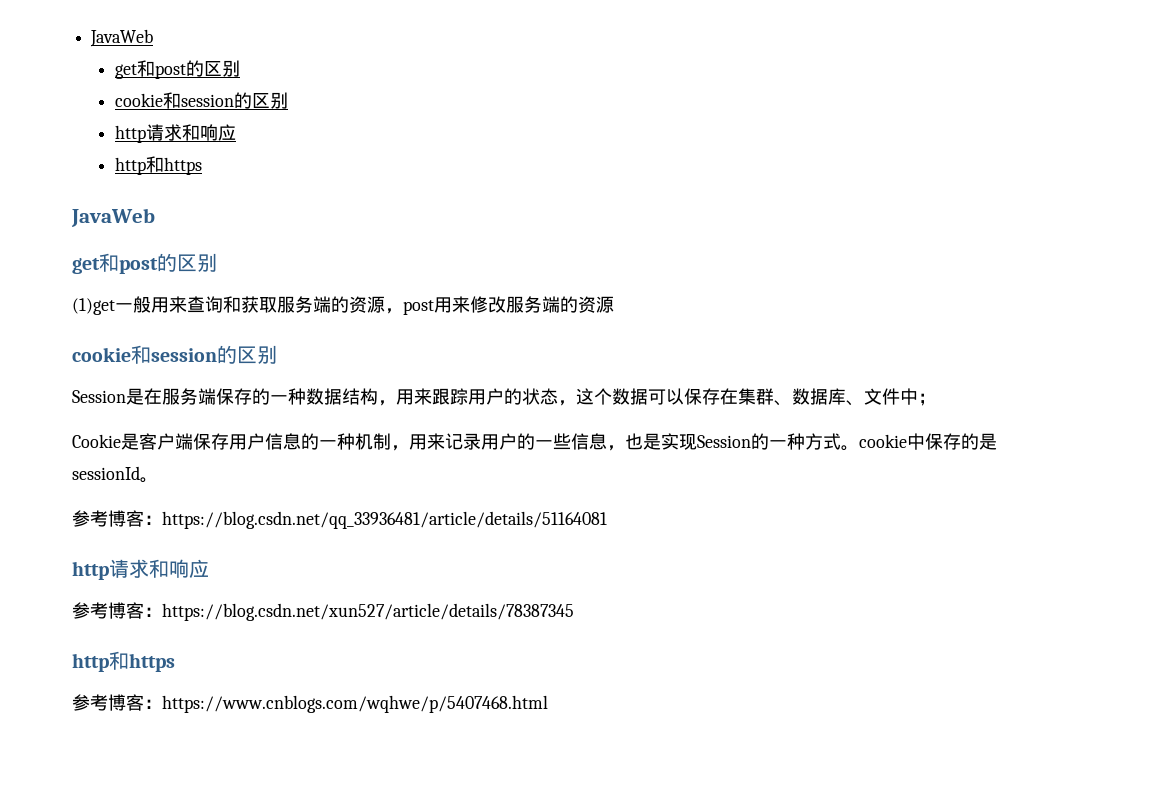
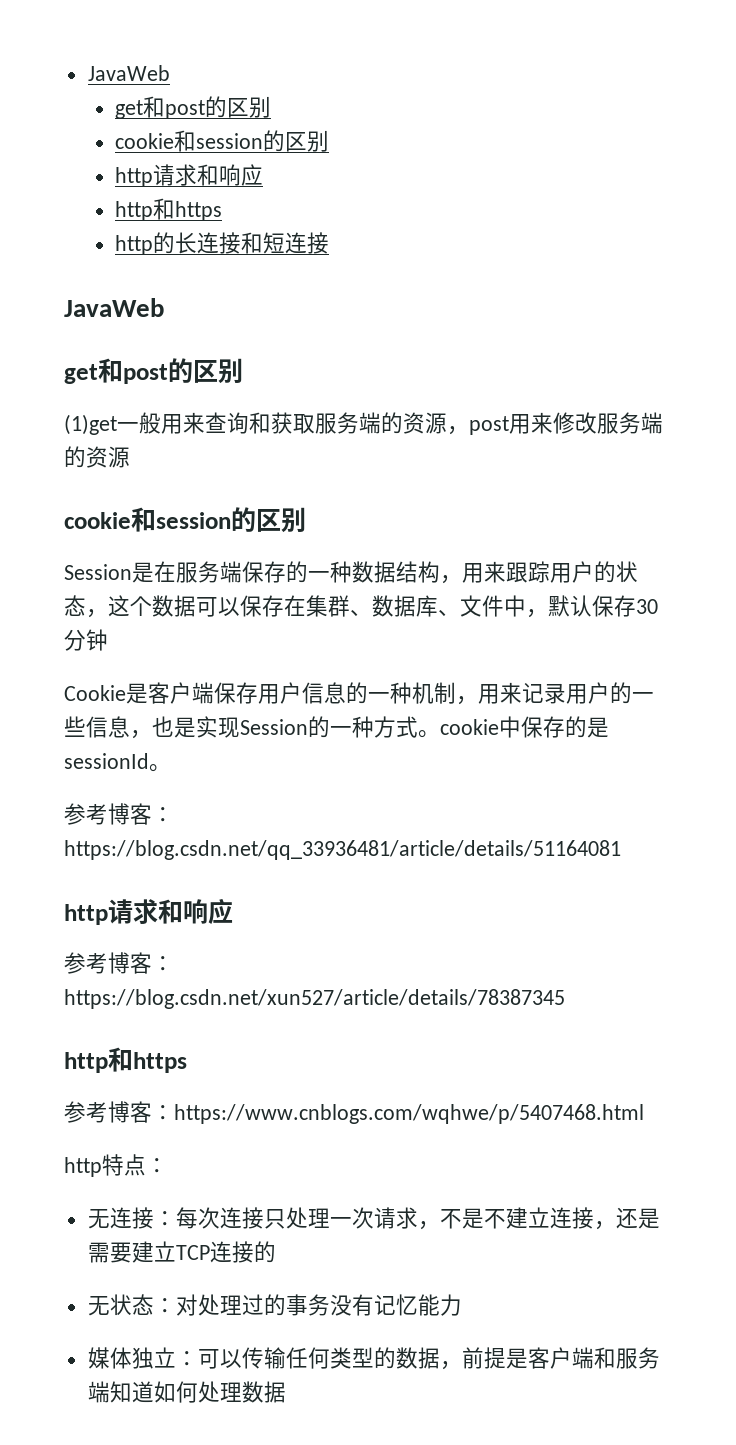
+ http的长连接和短连接
- Session是在服务端保存的一种数据结构，用来跟踪用户的状态，这个数据可以保存在集群、数据库、文件中；
+ Session是在服务端保存的一种数据结构，用来跟踪用户的状态，这个数据可以保存在集群、数据库、文件中，默认保存30分钟
+ http特点：
+ 无连接：每次连接只处理一次请求，不是不建立连接，还是需要建立TCP连接的
+ 无状态：对处理过的事务没有记忆能力
+ 媒体独立：可以传输任何类型的数据，前提是客户端和服务端知道如何处理数据

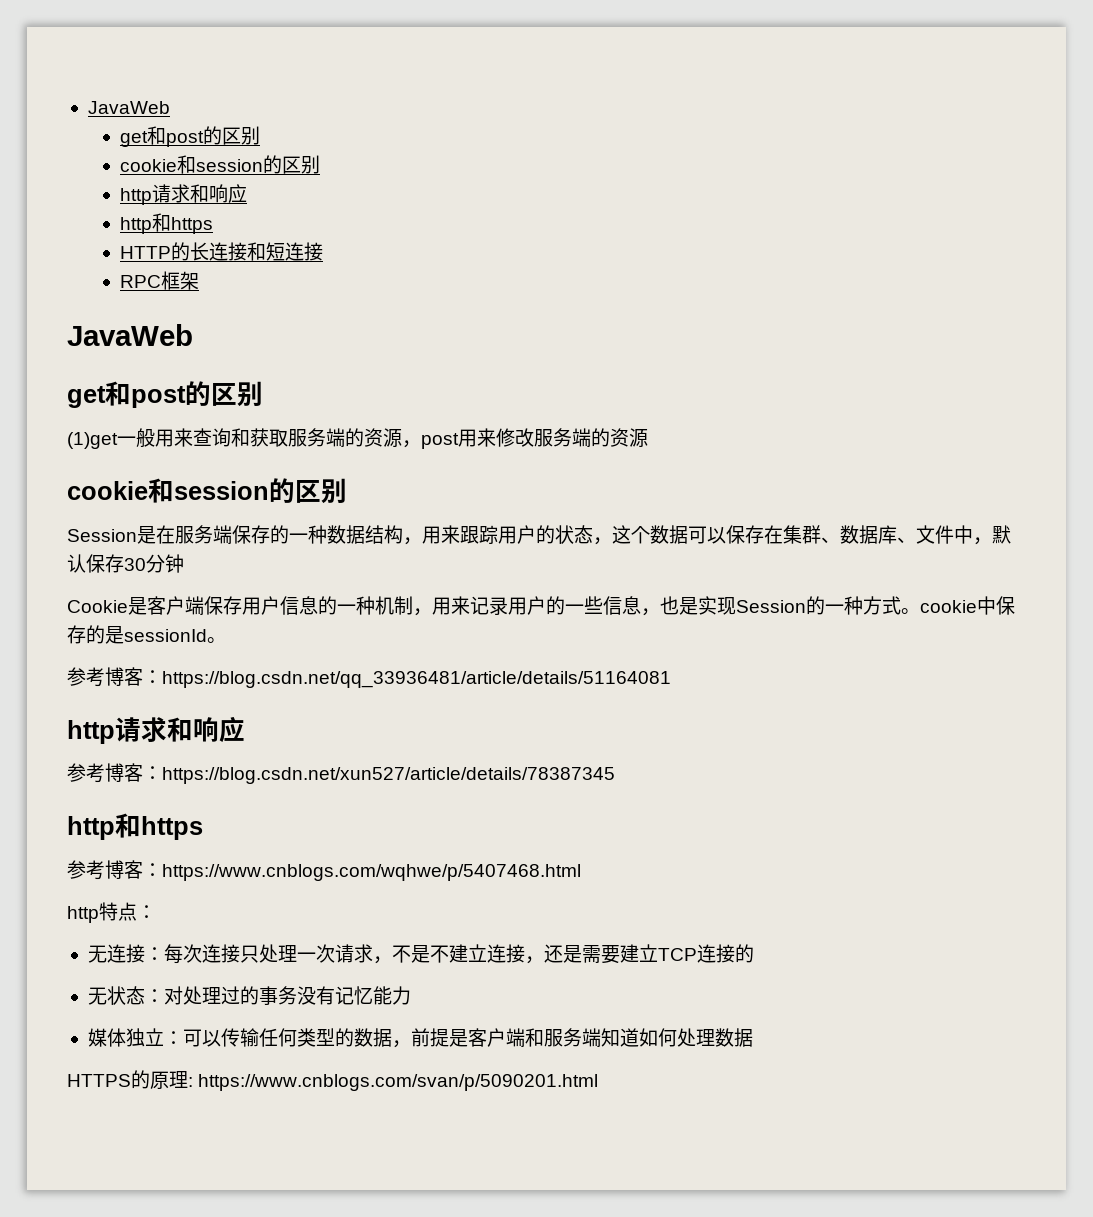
- http的长连接和短连接
+ HTTP的长连接和短连接
+ RPC框架
+ HTTPS的原理: https://www.cnblogs.com/svan/p/5090201.html

